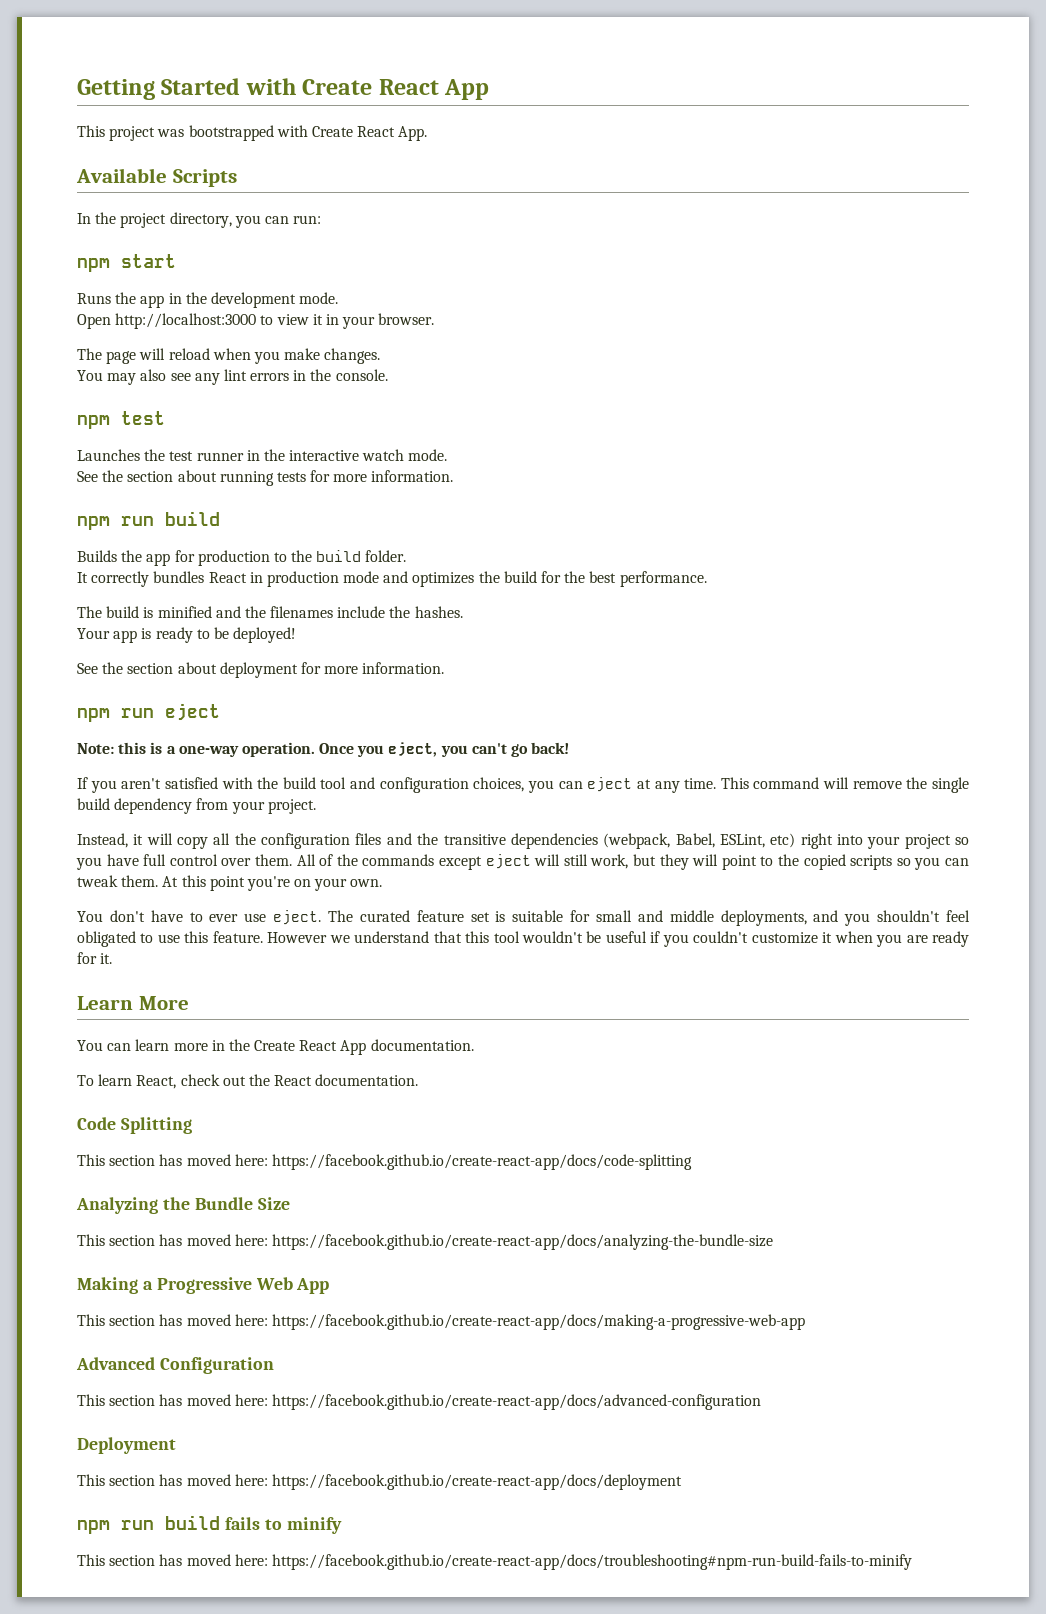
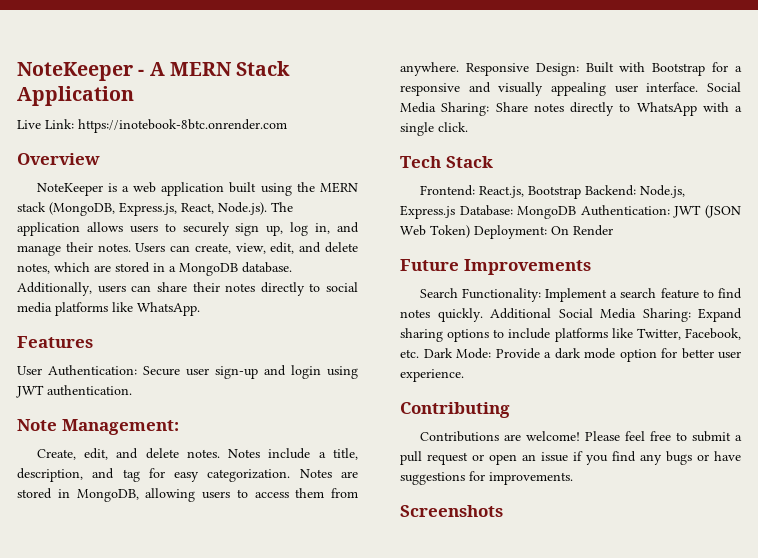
- Getting Started with Create React App
- This project was bootstrapped with Create React App.
- Available Scripts
- In the project directory, you can run:
- npm start
- Runs the app in the development mode.
- Open http://localhost:3000 to view it in your browser.
- The page will reload when you make changes.
- You may also see any lint errors in the console.
- npm test
- Launches the test runner in the interactive watch mode.
- See the section about running tests for more information.
- npm run build
- Builds the app for production to the build folder.
- It correctly bundles React in production mode and optimizes the build for the best performance.
- The build is minified and the filenames include the hashes.
- Your app is ready to be deployed!
- See the section about deployment for more information.
- npm run eject
- Note: this is a one-way operation. Once you eject, you can't go back!
- If you aren't satisfied with the build tool and configuration choices, you can eject at any time. This command will remove the single build dependency from your project.
- Instead, it will copy all the configuration files and the transitive dependencies (webpack, Babel, ESLint, etc) right into your project so you have full control over them. All of the commands except eject will still work, but they will point to the copied scripts so you can tweak them. At this point you're on your own.
- You don't have to ever use eject. The curated feature set is suitable for small and middle deployments, and you shouldn't feel obligated to use this feature. However we understand that this tool wouldn't be useful if you couldn't customize it when you are ready for it.
- Learn More
- You can learn more in the Create React App documentation.
- To learn React, check out the React documentation.
- Code Splitting
- This section has moved here: https://facebook.github.io/create-react-app/docs/code-splitting
- Analyzing the Bundle Size
- This section has moved here: https://facebook.github.io/create-react-app/docs/analyzing-the-bundle-size
- Making a Progressive Web App
- This section has moved here: https://facebook.github.io/create-react-app/docs/making-a-progressive-web-app
- Advanced Configuration
- This section has moved here: https://facebook.github.io/create-react-app/docs/advanced-configuration
- Deployment
- This section has moved here: https://facebook.github.io/create-react-app/docs/deployment
- npm run build fails to minify
- This section has moved here: https://facebook.github.io/create-react-app/docs/troubleshooting#npm-run-build-fails-to-minify
+ NoteKeeper - A MERN Stack Application
+ Live Link: https://inotebook-8btc.onrender.com
+ Overview
+ NoteKeeper is a web application built using the MERN stack (MongoDB, Express.js, React, Node.js). The application allows users to securely sign up, log in, and manage their notes. Users can create, view, edit, and delete notes, which are stored in a MongoDB database. Additionally, users can share their notes directly to social media platforms like WhatsApp.
+ Features
+ User Authentication: Secure user sign-up and login using JWT authentication.
+ Note Management:
+ Create, edit, and delete notes. Notes include a title, description, and tag for easy categorization. Notes are stored in MongoDB, allowing users to access them from anywhere. Responsive Design: Built with Bootstrap for a responsive and visually appealing user interface. Social Media Sharing: Share notes directly to WhatsApp with a single click.
+ Tech Stack
+ Frontend: React.js, Bootstrap Backend: Node.js, Express.js Database: MongoDB Authentication: JWT (JSON Web Token) Deployment: On Render
+ Future Improvements
+ Search Functionality: Implement a search feature to find notes quickly. Additional Social Media Sharing: Expand sharing options to include platforms like Twitter, Facebook, etc. Dark Mode: Provide a dark mode option for better user experience.
+ Contributing
+ Contributions are welcome! Please feel free to submit a pull request or open an issue if you find any bugs or have suggestions for improvements.
+ Screenshots

